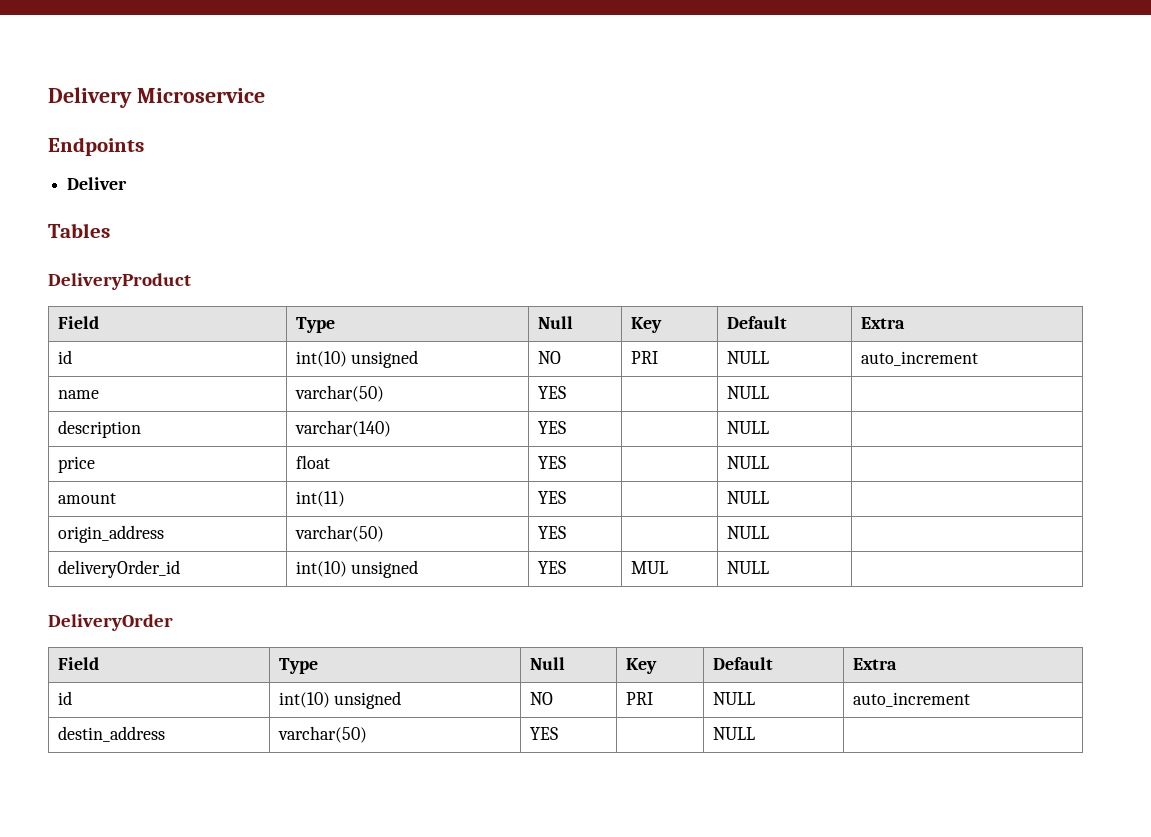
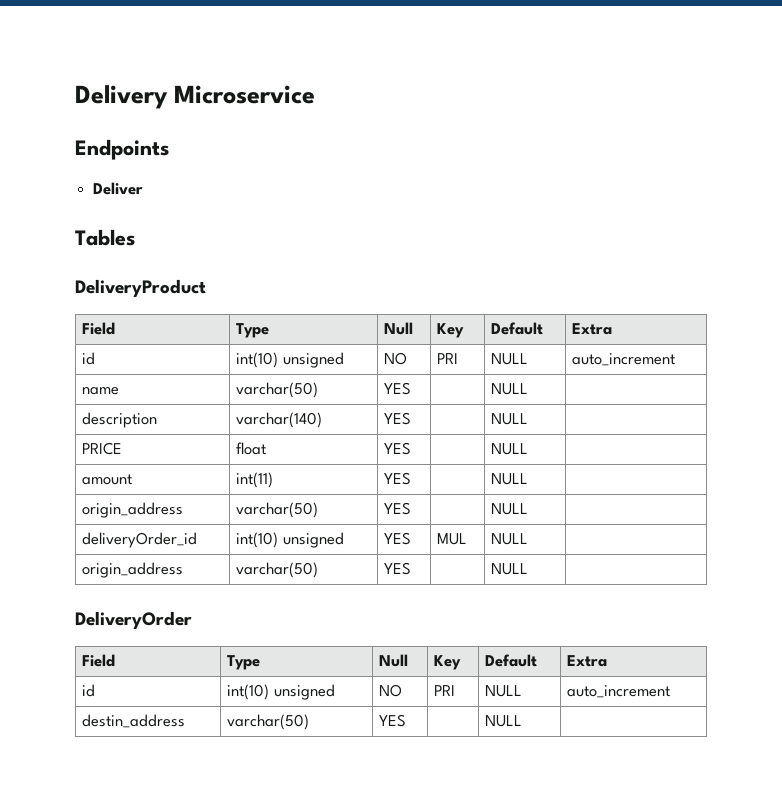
- price | float | YES | | NULL |
+ PRICE | float | YES | | NULL |
  deliveryOrder_id | int(10) unsigned | YES | MUL | NULL |
+ origin_address | varchar(50) | YES | | NULL |

